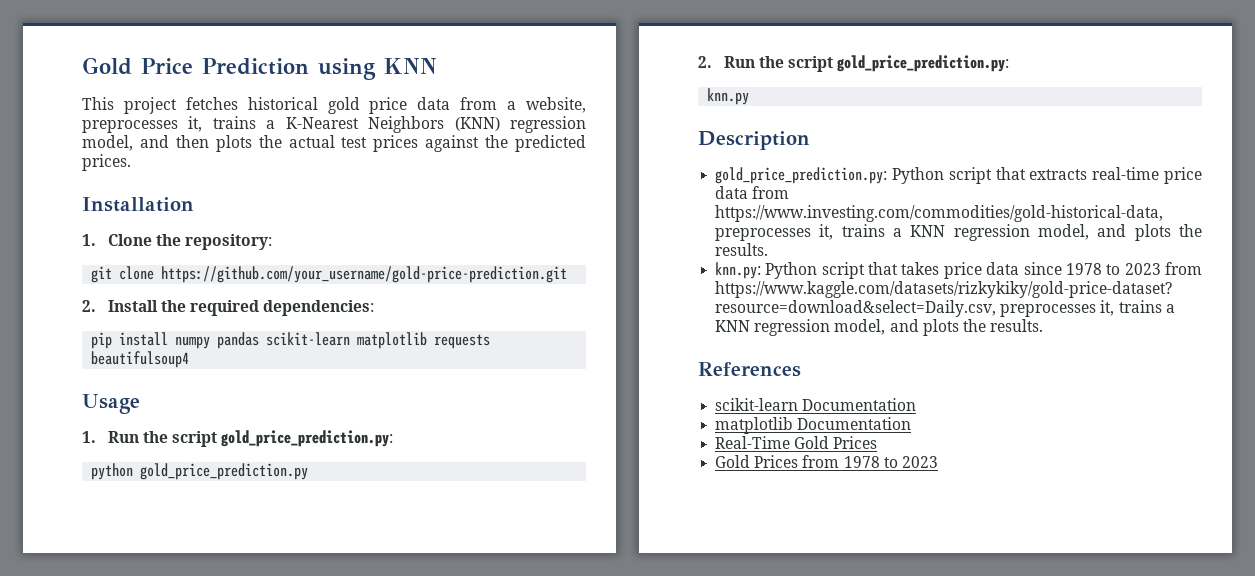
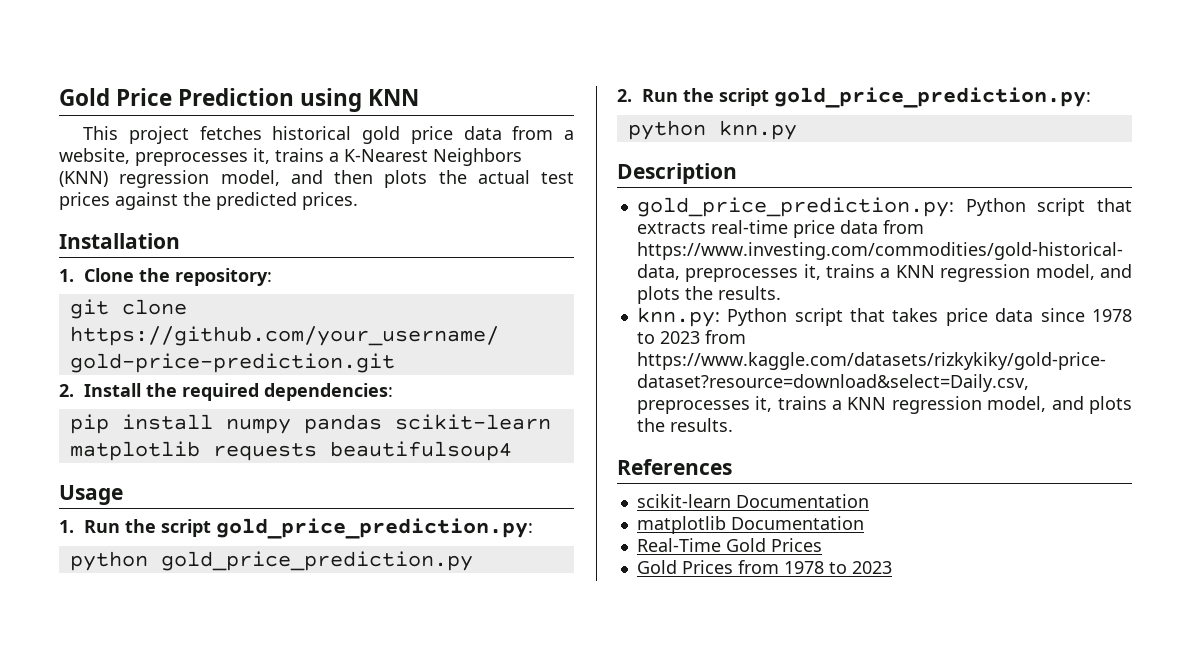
- knn.py
+ python knn.py

